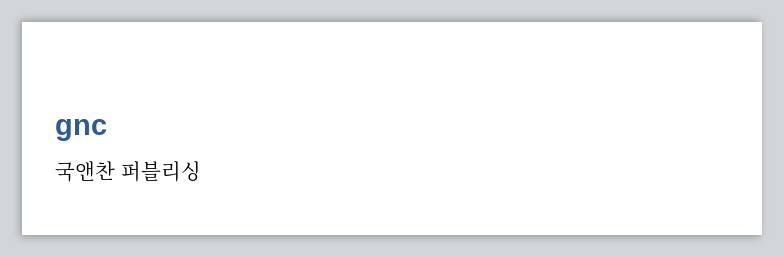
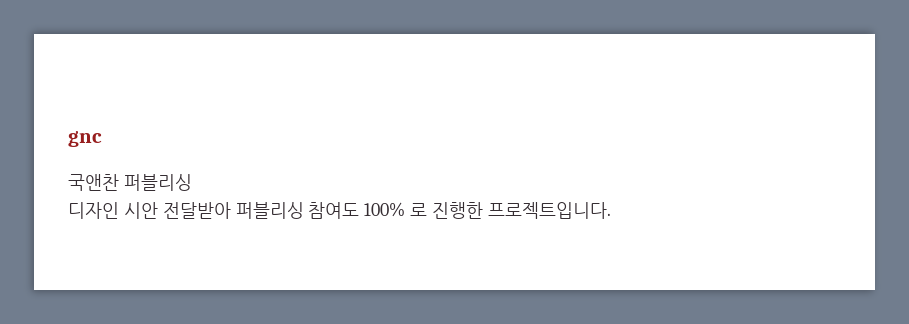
+ 디자인 시안 전달받아 퍼블리싱 참여도 100% 로 진행한 프로젝트입니다.

